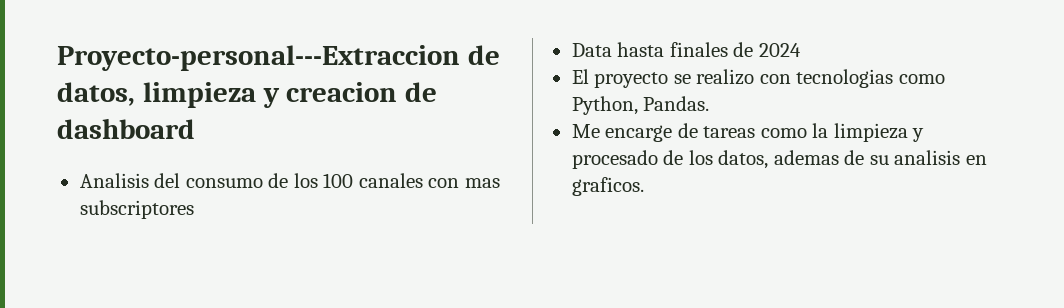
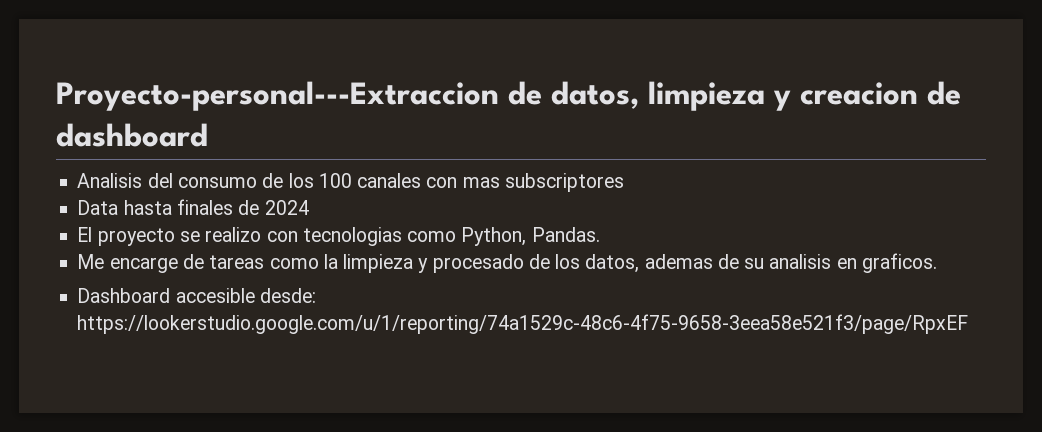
+ Dashboard accesible desde: https://lookerstudio.google.com/u/1/reporting/74a1529c-48c6-4f75-9658-3eea58e521f3/page/RpxEF

